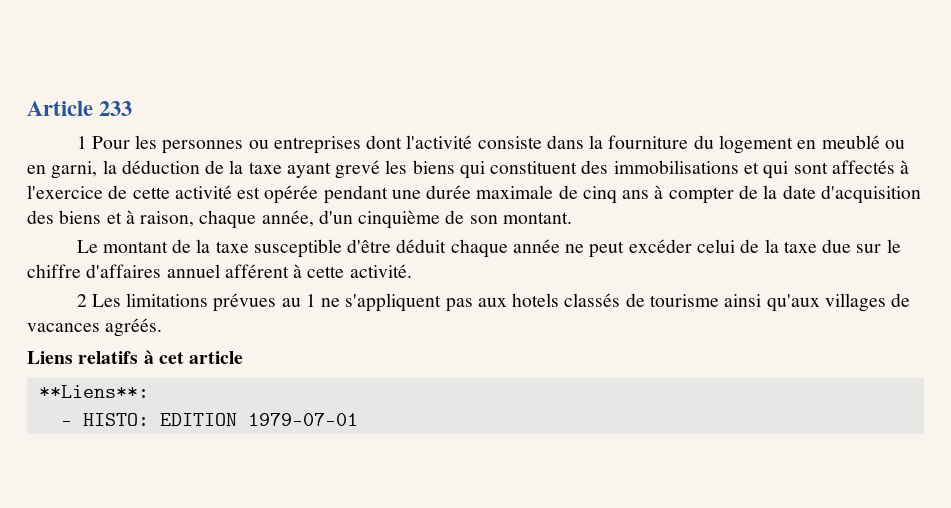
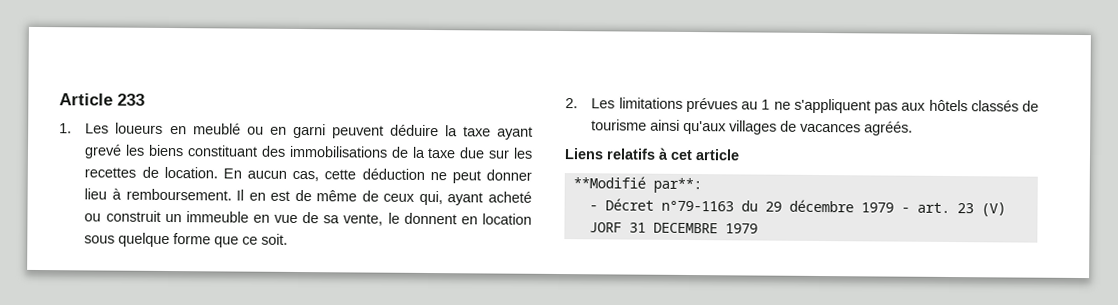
- 1 Pour les personnes ou entreprises dont l'activité consiste dans la fourniture du logement en meublé ou en garni, la déduction de la taxe ayant grevé les biens qui constituent des immobilisations et qui sont affectés à l'exercice de cette activité est opérée pendant une durée maximale de cinq ans à compter de la date d'acquisition des biens et à raison, chaque année, d'un cinquième de son montant.
- Le montant de la taxe susceptible d'être déduit chaque année ne peut excéder celui de la taxe due sur le chiffre d'affaires annuel afférent à cette activité.
- 2 Les limitations prévues au 1 ne s'appliquent pas aux hotels classés de tourisme ainsi qu'aux villages de vacances agréés.
+ 1. Les loueurs en meublé ou en garni peuvent déduire la taxe ayant grevé les biens constituant des immobilisations de la taxe due sur les recettes de location. En aucun cas, cette déduction ne peut donner lieu à remboursement. Il en est de même de ceux qui, ayant acheté ou construit un immeuble en vue de sa vente, le donnent en location sous quelque forme que ce soit.
+ 2. Les limitations prévues au 1 ne s'appliquent pas aux hôtels classés de tourisme ainsi qu'aux villages de vacances agréés.
- **Liens**:
- - HISTO: EDITION 1979-07-01
+ **Modifié par**:
+ - Décret n°79-1163 du 29 décembre 1979 - art. 23 (V) JORF 31 DECEMBRE 1979

